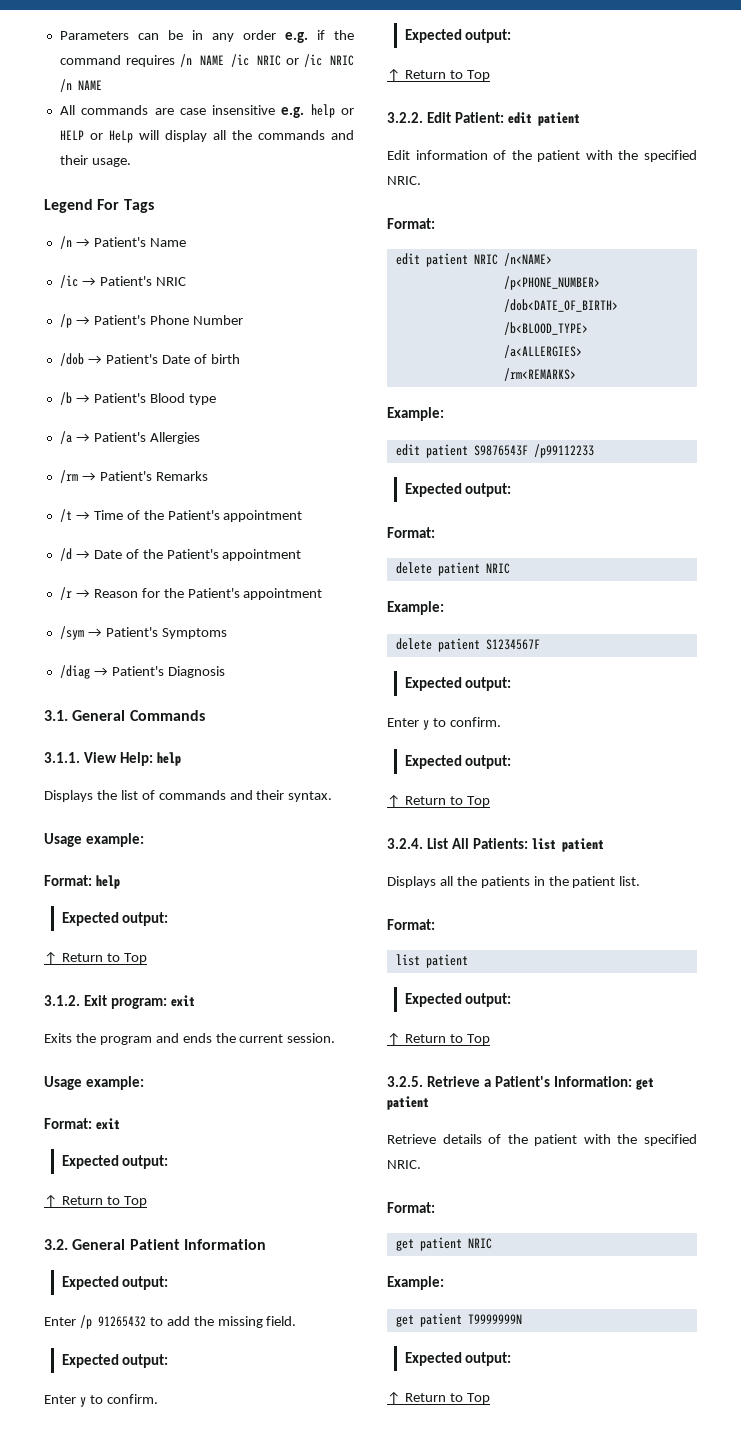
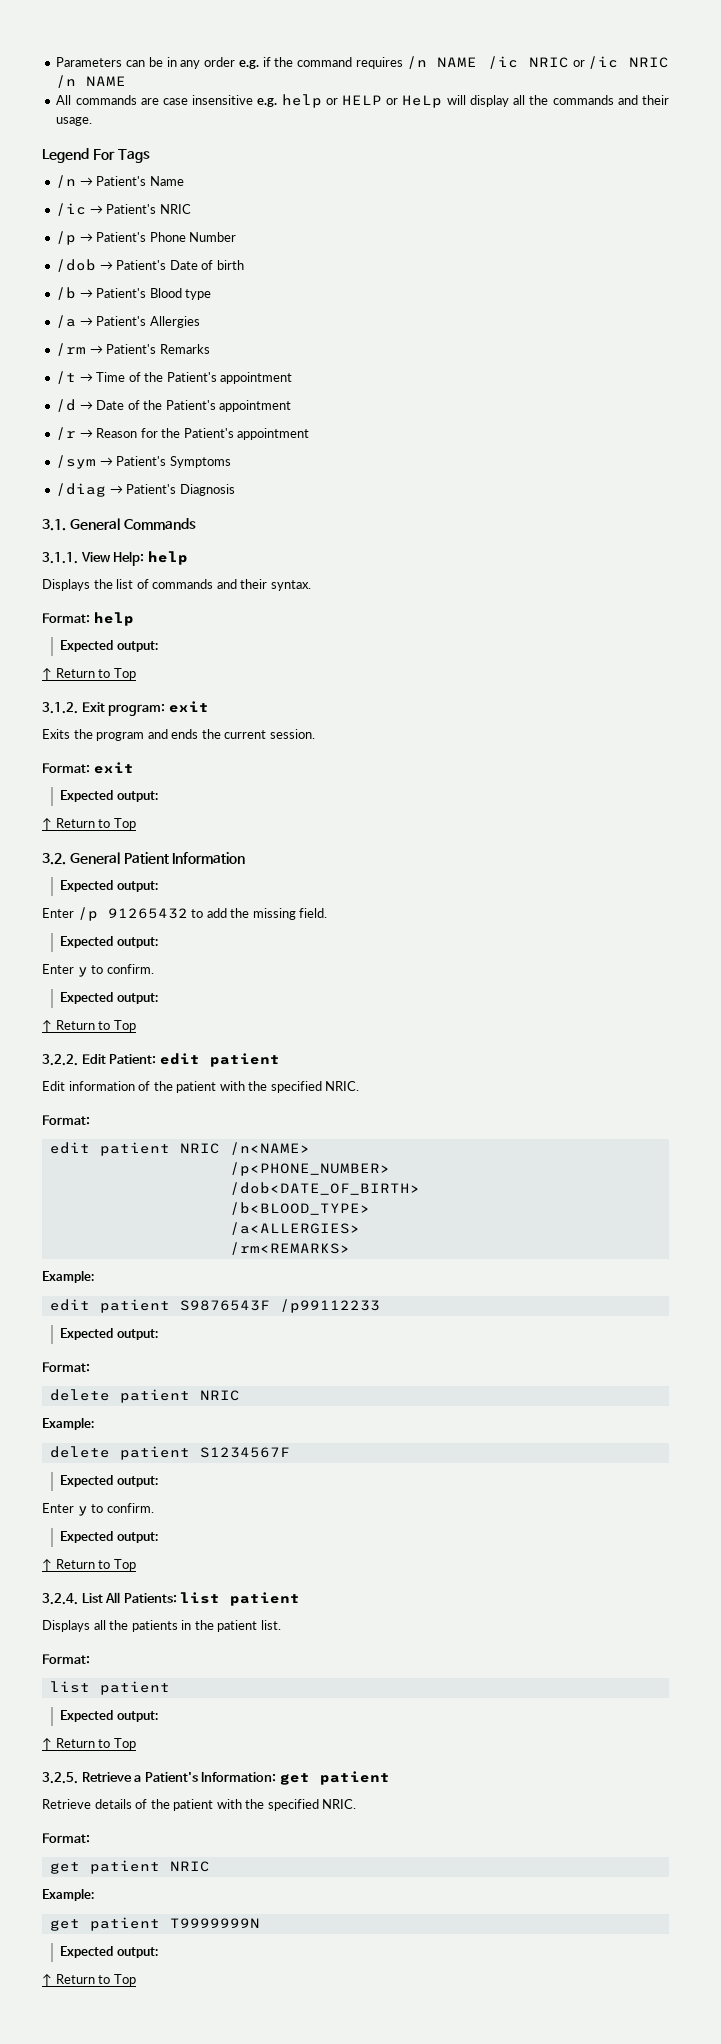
  Displays the list of commands and their syntax.
- Usage example:
  Exits the program and ends the current session.
- Usage example:

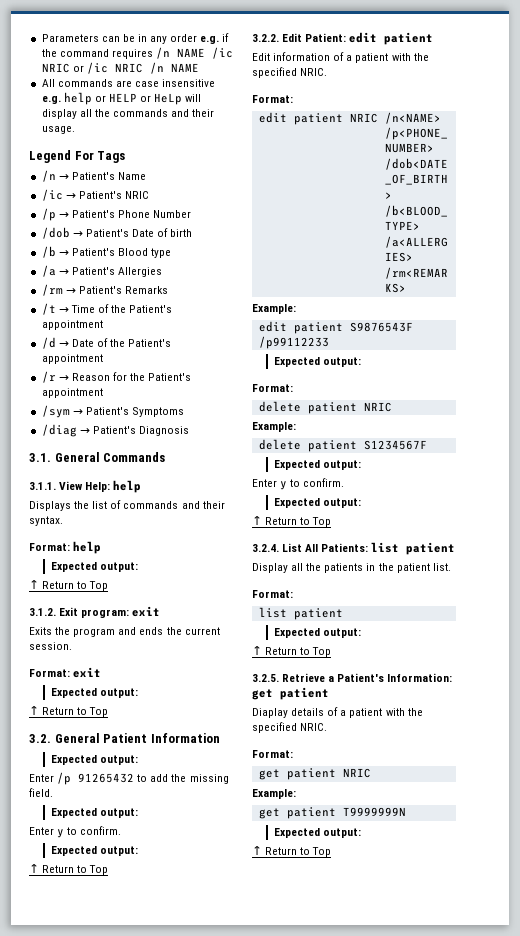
- Edit information of the patient with the specified NRIC.
+ Edit information of a patient with the specified NRIC.
- Displays all the patients in the patient list.
+ Display all the patients in the patient list.
- Retrieve details of the patient with the specified NRIC.
+ Diaplay details of a patient with the specified NRIC.

